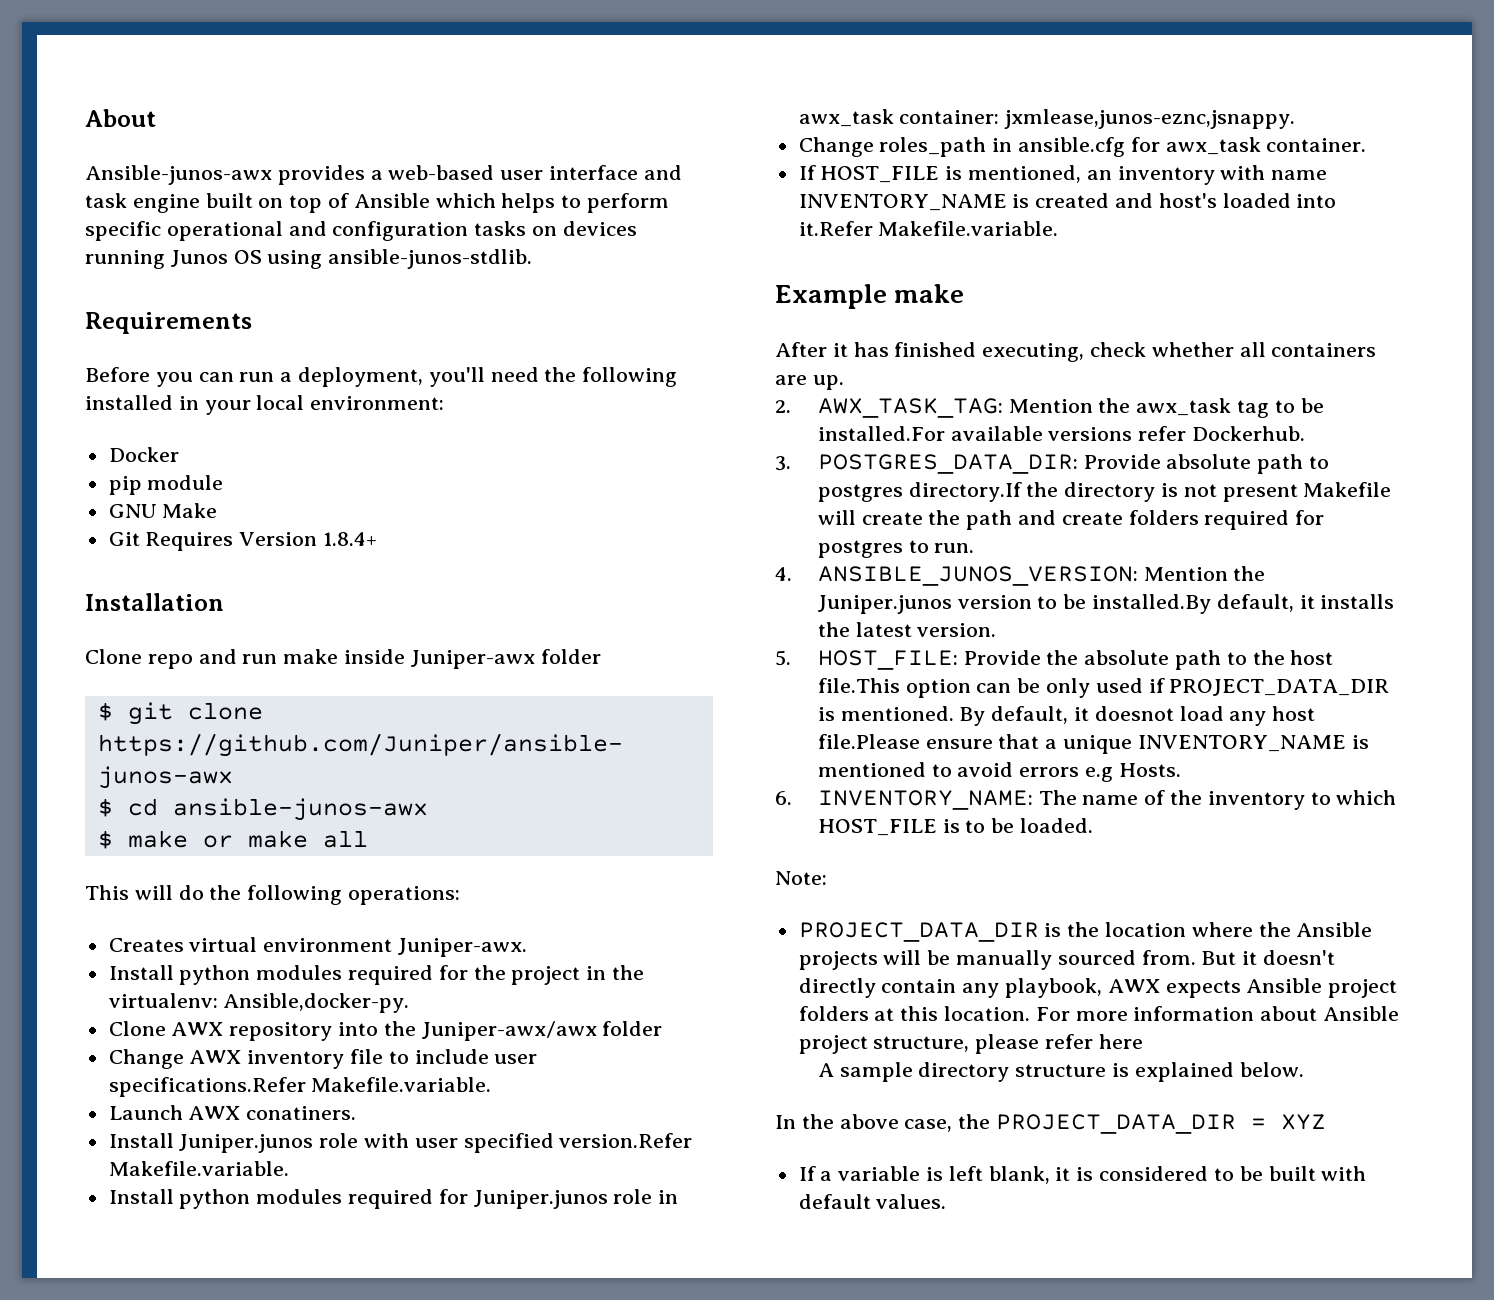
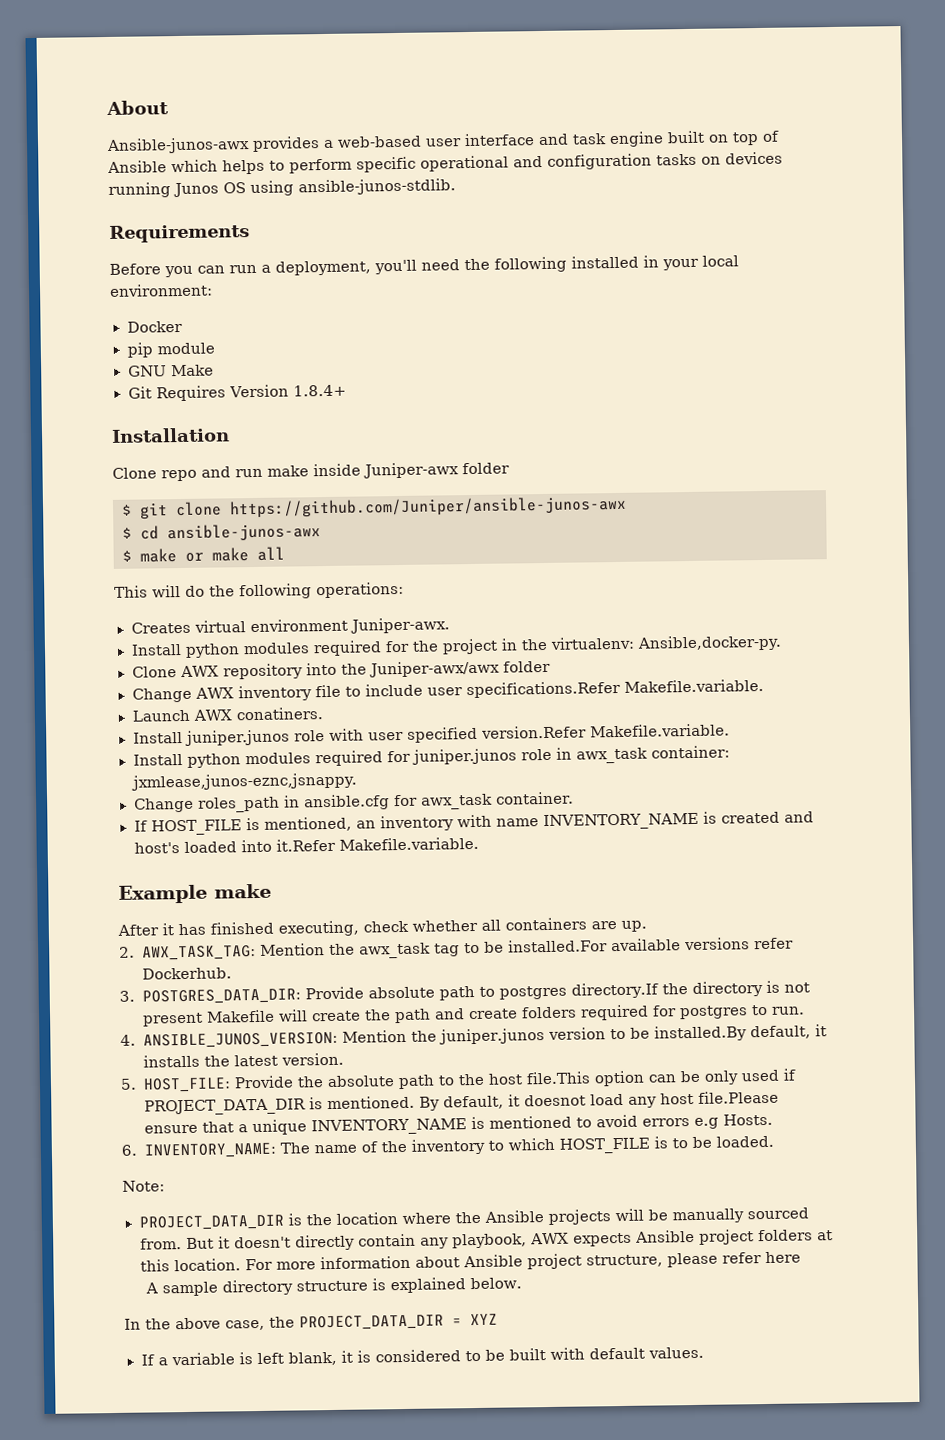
- Install Juniper.junos role with user specified version.Refer Makefile.variable.
+ Install juniper.junos role with user specified version.Refer Makefile.variable.
- Install python modules required for Juniper.junos role in awx_task container: jxmlease,junos-eznc,jsnappy.
+ Install python modules required for juniper.junos role in awx_task container: jxmlease,junos-eznc,jsnappy.
- 4. ANSIBLE_JUNOS_VERSION: Mention the Juniper.junos version to be installed.By default, it installs the latest version.
+ 4. ANSIBLE_JUNOS_VERSION: Mention the juniper.junos version to be installed.By default, it installs the latest version.

